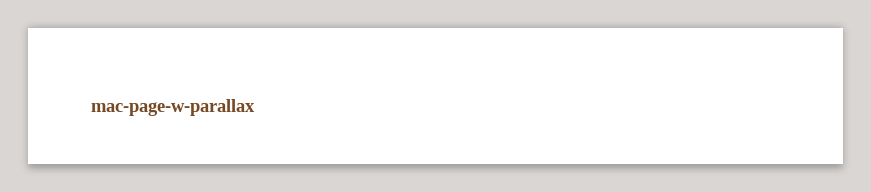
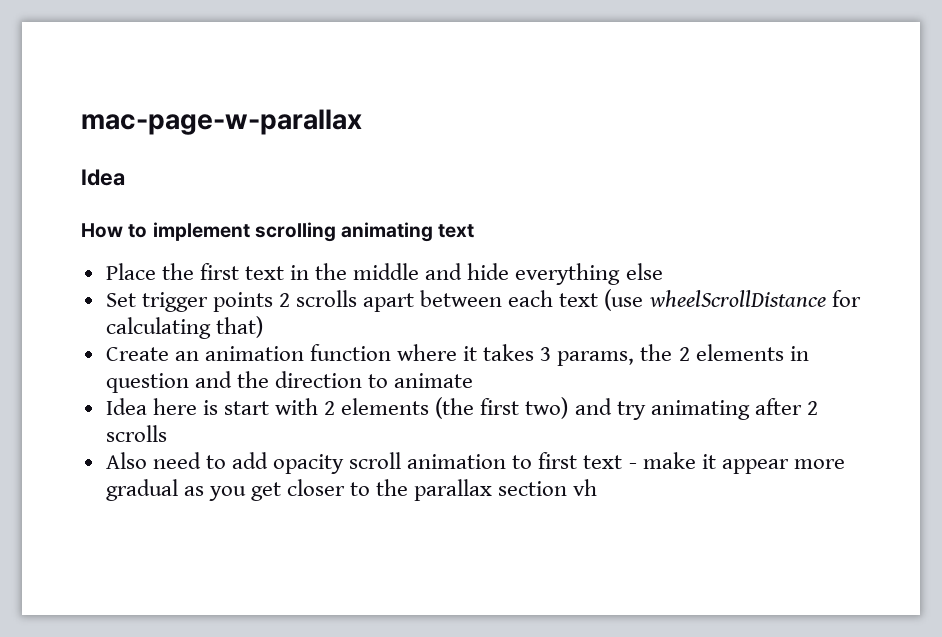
  mac-page-w-parallax
+ Idea
+ How to implement scrolling animating text
+ Place the first text in the middle and hide everything else
+ Set trigger points 2 scrolls apart between each text (use wheelScrollDistance for calculating that)
+ Create an animation function where it takes 3 params, the 2 elements in question and the direction to animate
+ Idea here is start with 2 elements (the first two) and try animating after 2 scrolls
+ Also need to add opacity scroll animation to first text - make it appear more gradual as you get closer to the parallax section vh

